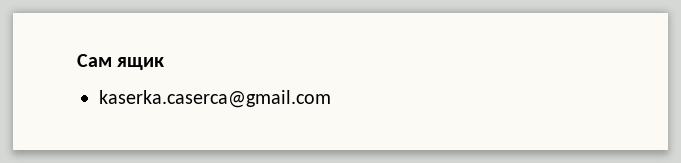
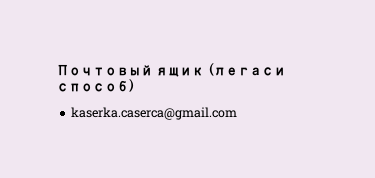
- Сам ящик
+ Почтовый ящик (легаси способ)

